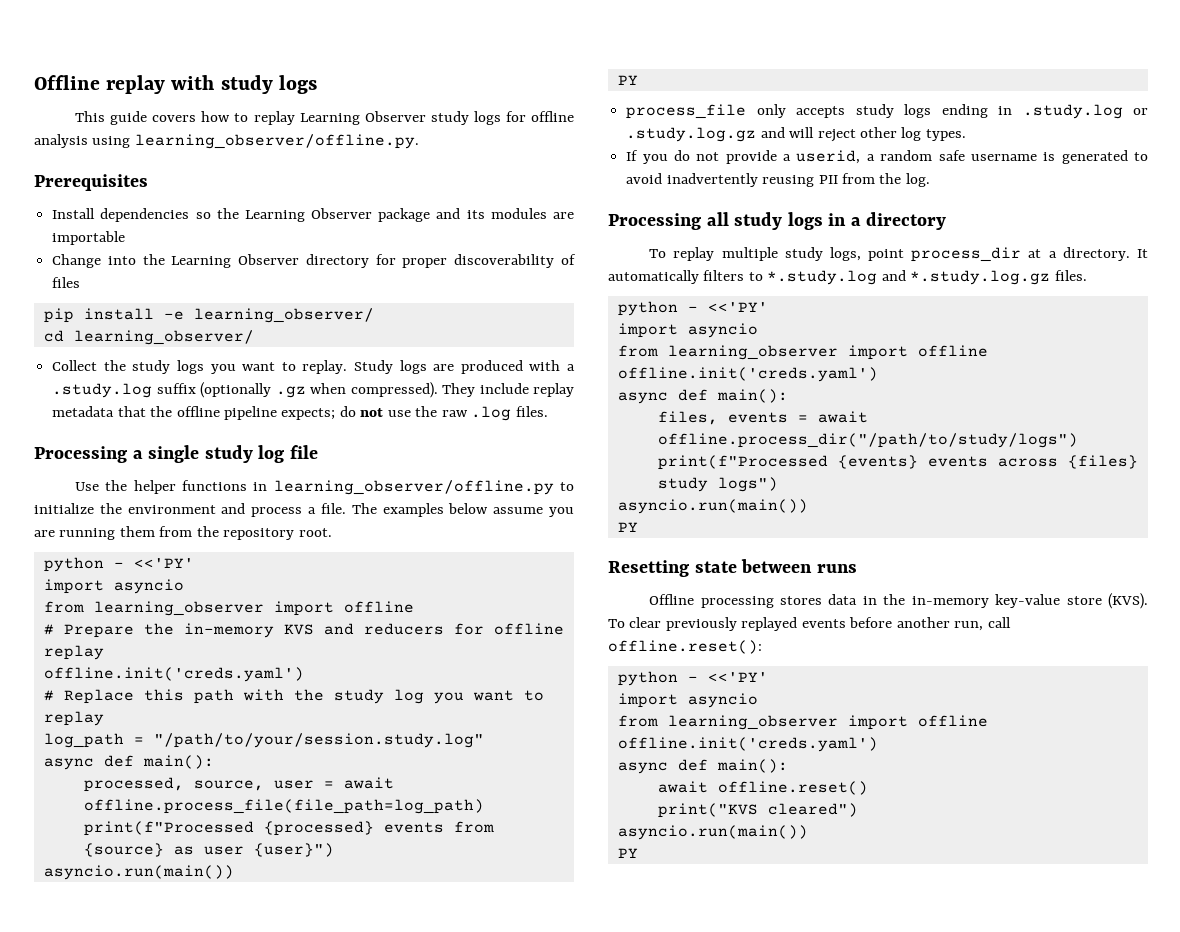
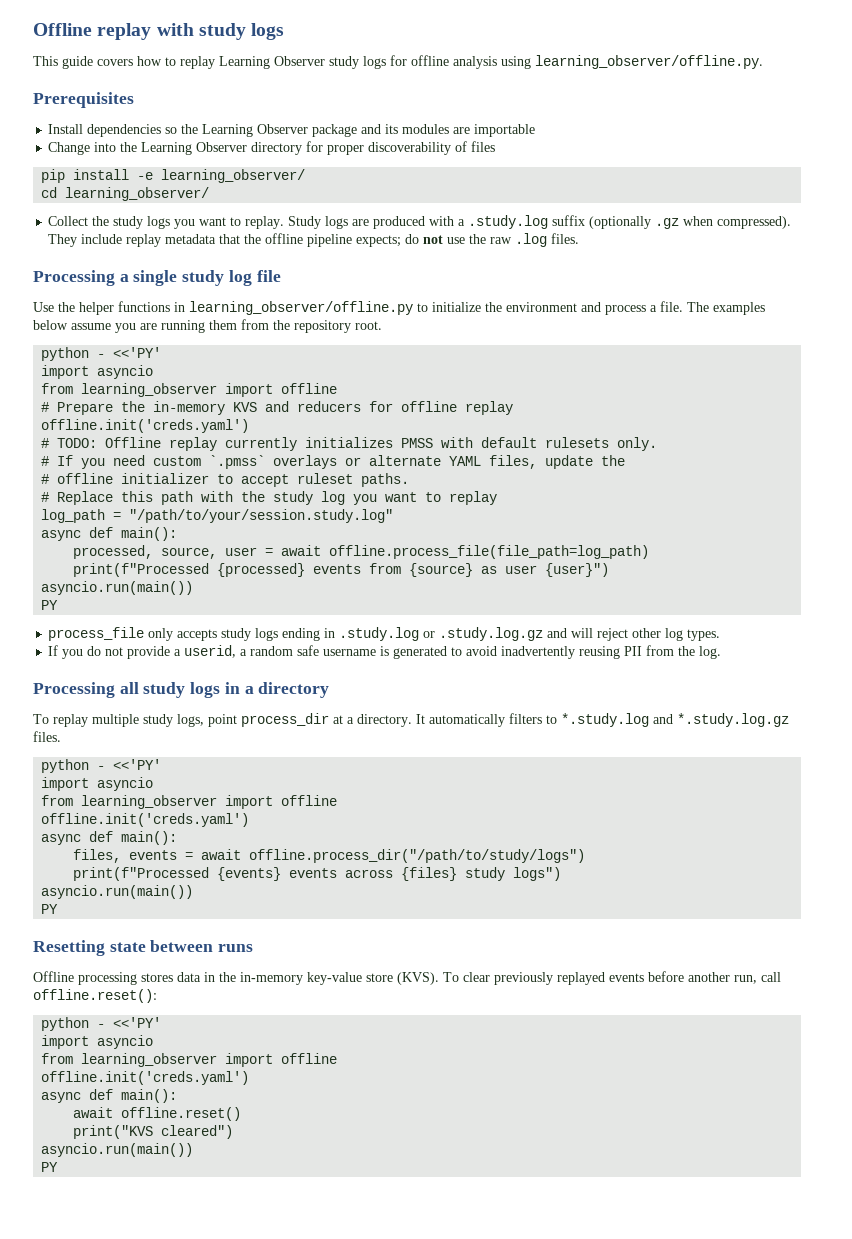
+ # TODO: Offline replay currently initializes PMSS with default rulesets only.
+ # If you need custom `.pmss` overlays or alternate YAML files, update the
+ # offline initializer to accept ruleset paths.

